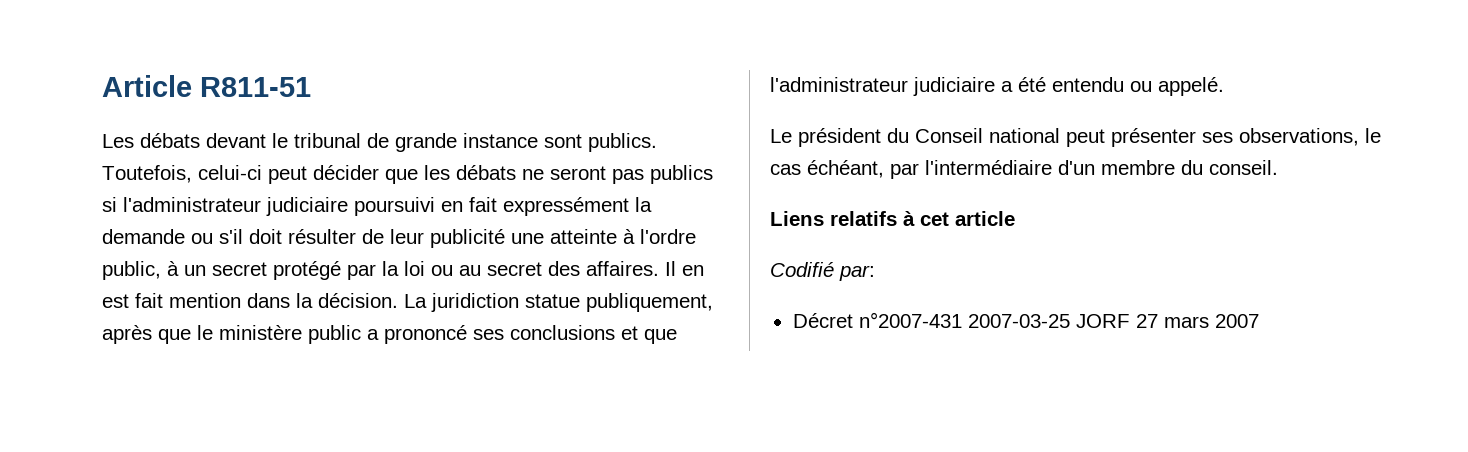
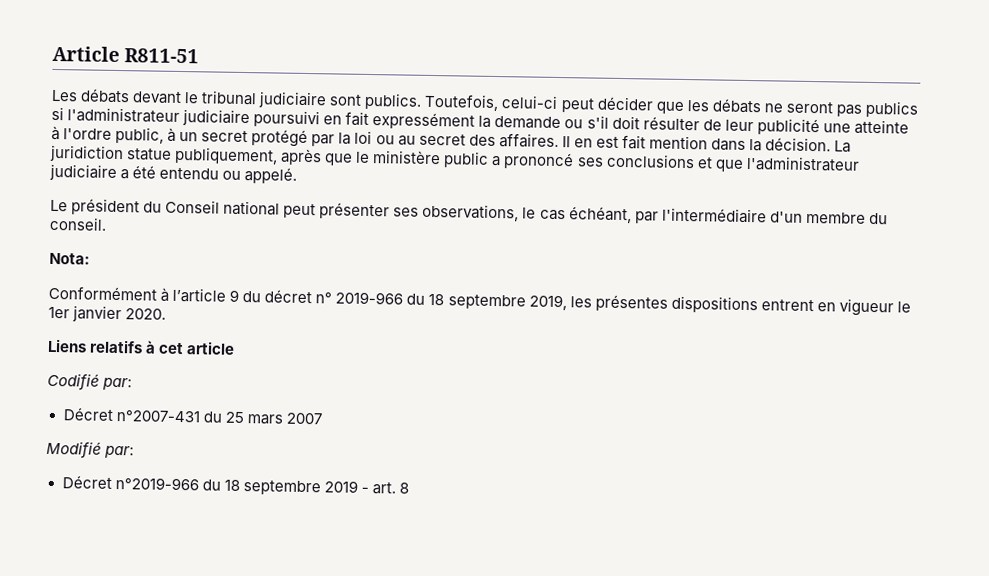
- Les débats devant le tribunal de grande instance sont publics.
+ Les débats devant le tribunal judiciaire sont publics.
+ Nota:
+ Conformément à l’article 9 du décret n° 2019-966 du 18 septembre 2019, les présentes dispositions entrent en vigueur le 1er janvier 2020.
- Décret n°2007-431 2007-03-25 JORF 27 mars 2007
+ Décret n°2007-431 du 25 mars 2007
+ Modifié par:
+ Décret n°2019-966 du 18 septembre 2019 - art. 8

